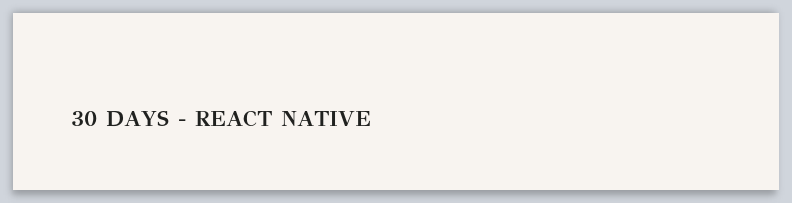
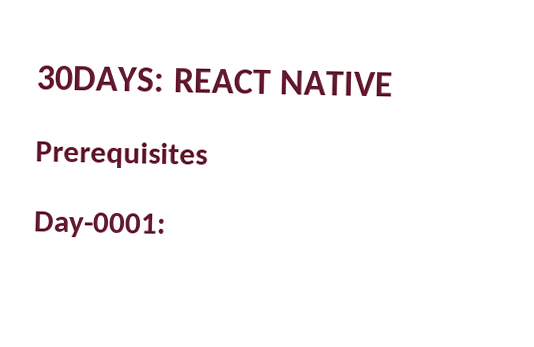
- 30 DAYS - REACT NATIVE
+ 30DAYS: REACT NATIVE
+ Prerequisites
+ Day-0001:

